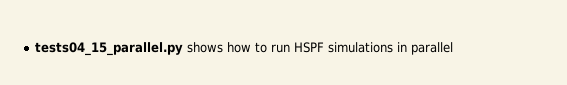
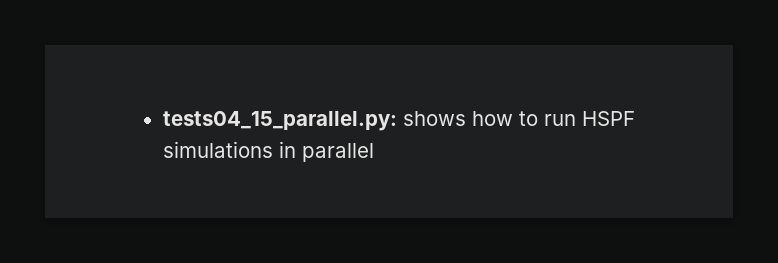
- tests04_15_parallel.py shows how to run HSPF simulations in parallel
+ tests04_15_parallel.py: shows how to run HSPF simulations in parallel

